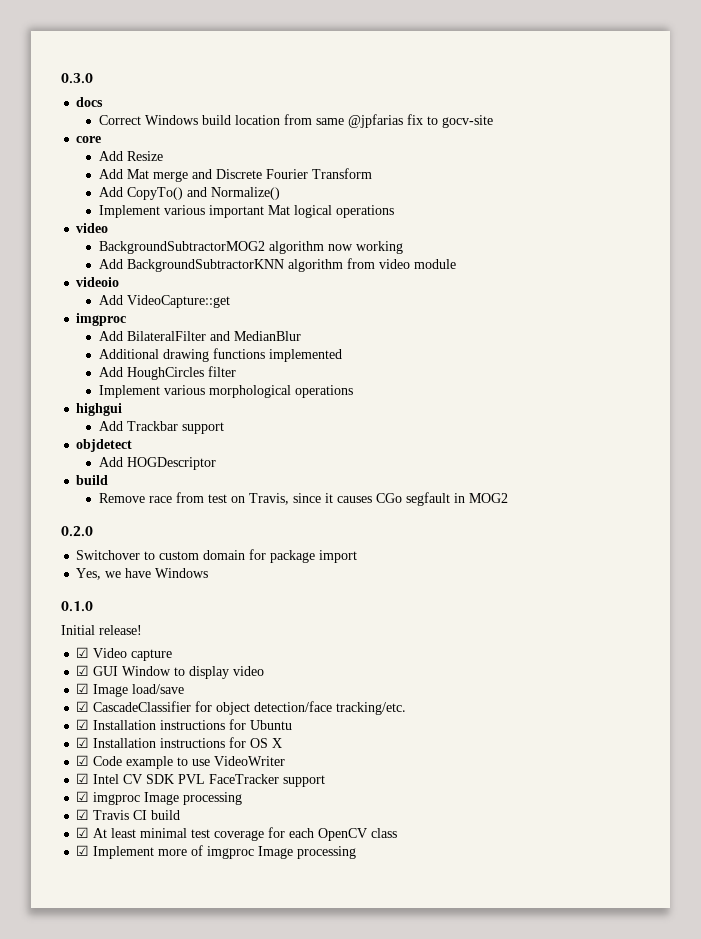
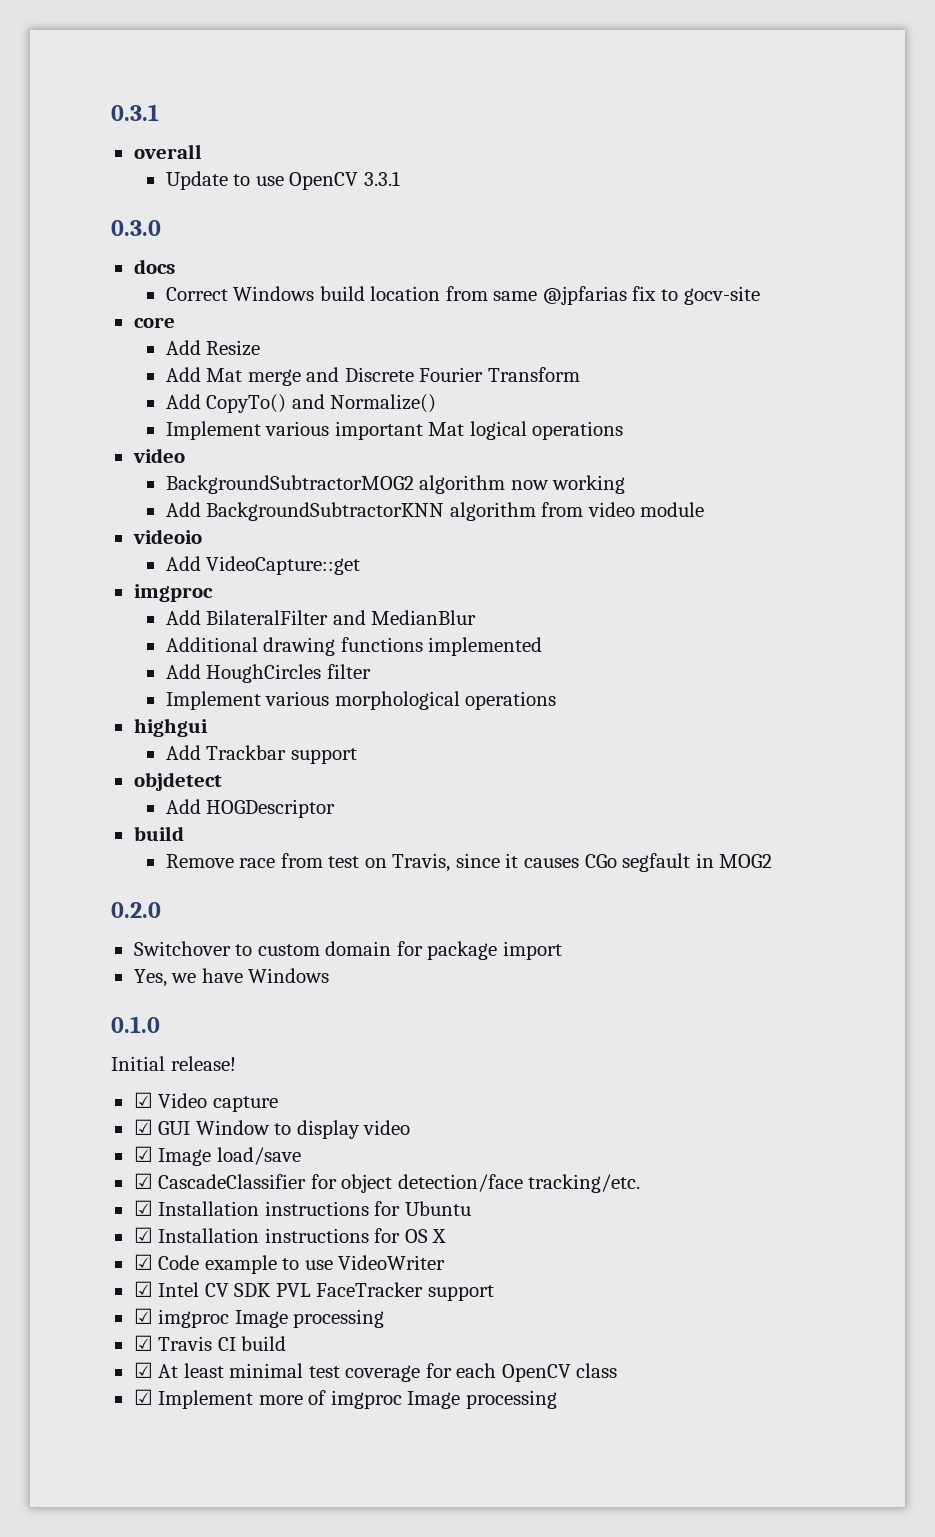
+ 0.3.1
+ overall
+ Update to use OpenCV 3.3.1

